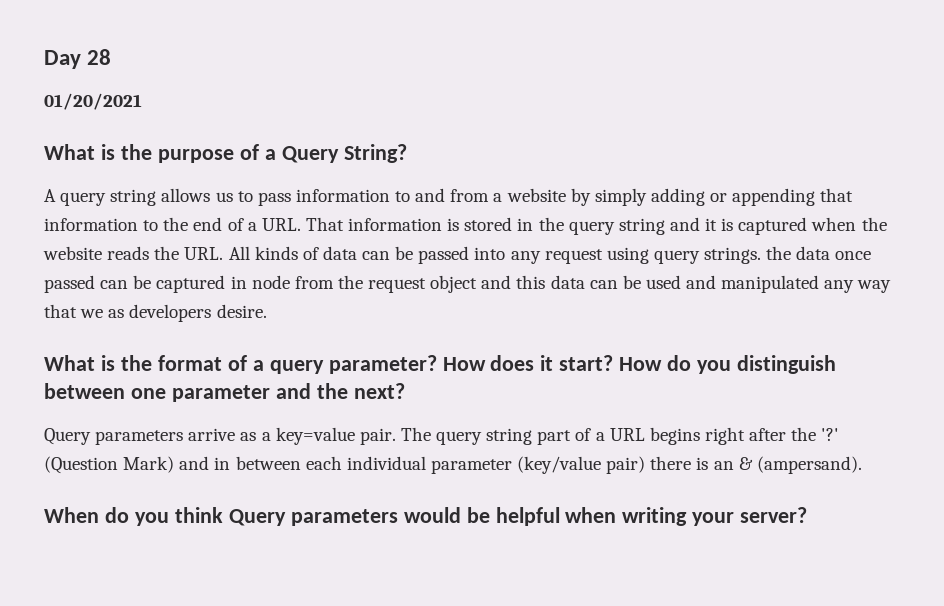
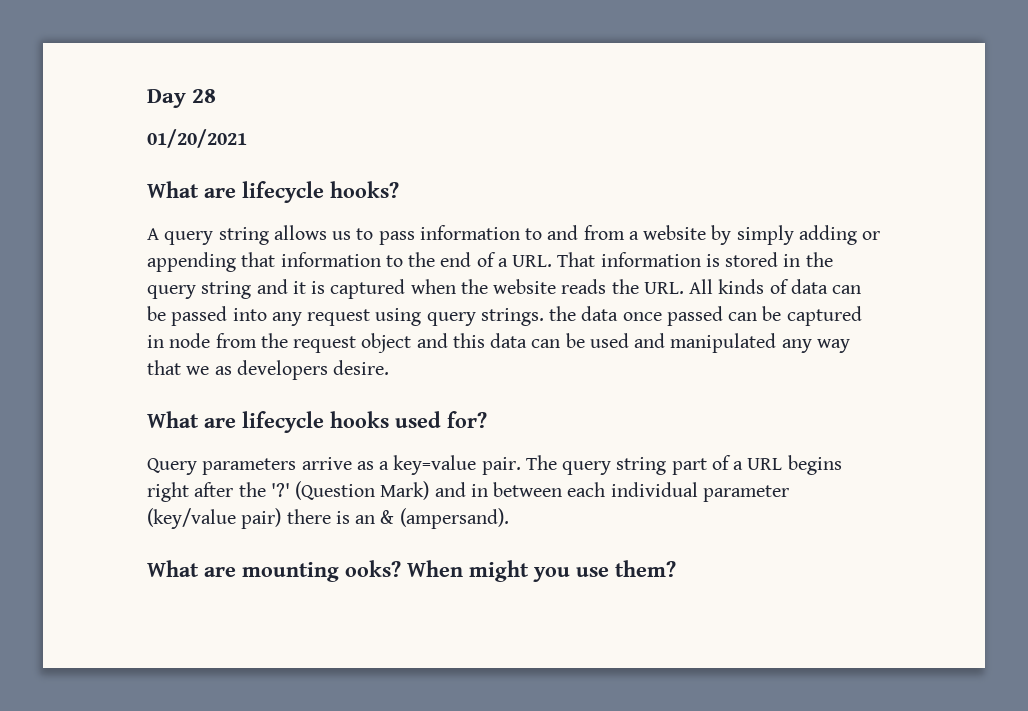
- What is the purpose of a Query String?
+ What are lifecycle hooks?
- What is the format of a query parameter? How does it start? How do you distinguish between one parameter and the next?
+ What are lifecycle hooks used for?
- When do you think Query parameters would be helpful when writing your server?
+ What are mounting ooks? When might you use them?

